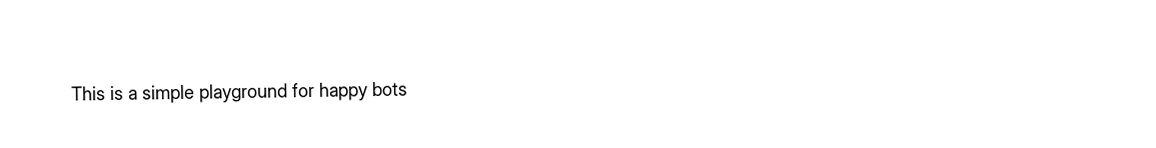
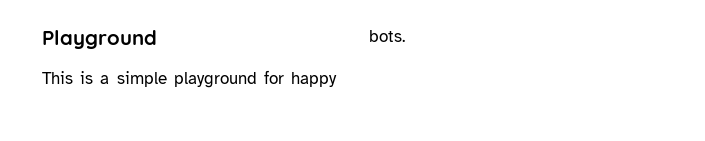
+ Playground
- This is a simple playground for happy bots
+ This is a simple playground for happy bots.

